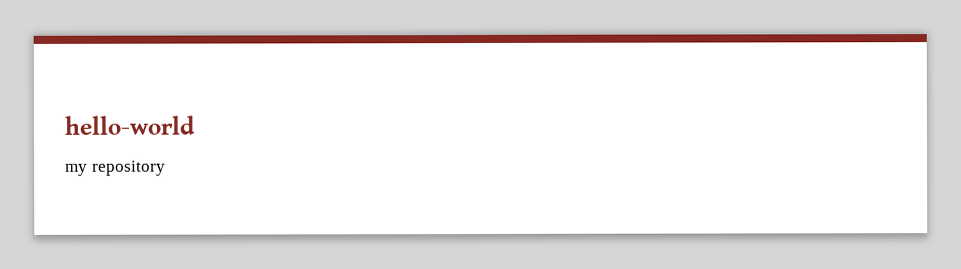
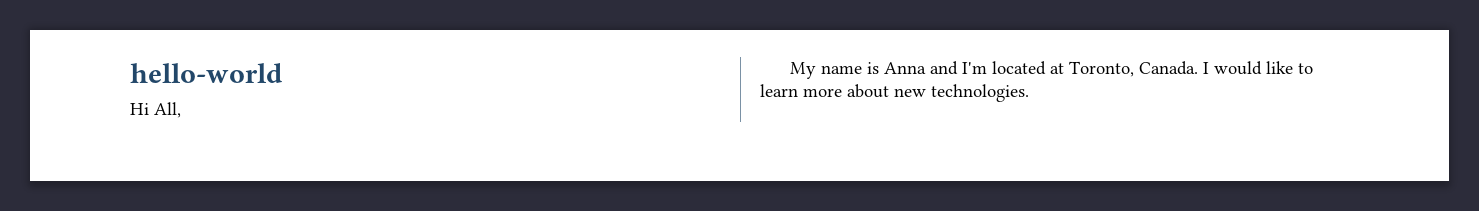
- my repository
+ Hi All,
+ My name is Anna and I'm located at Toronto, Canada. I would like to learn more about new technologies.

